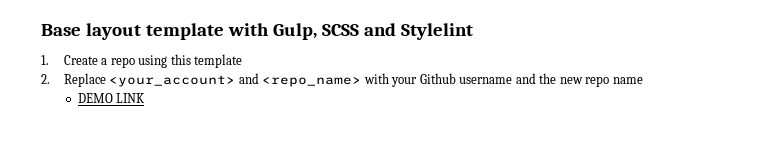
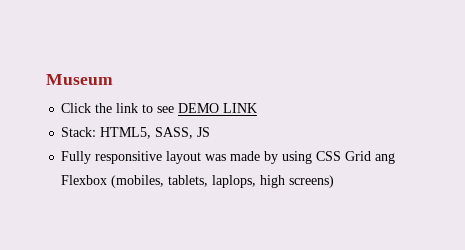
- Base layout template with Gulp, SCSS and Stylelint
- 1. Create a repo using this template
- 2. Replace <your_account> and <repo_name> with your Github username and the new repo name
- DEMO LINK
+ Museum
+ Click the link to see DEMO LINK
+ Stack: HTML5, SASS, JS
+ Fully responsitive layout was made by using CSS Grid ang Flexbox (mobiles, tablets, laplops, high screens)

